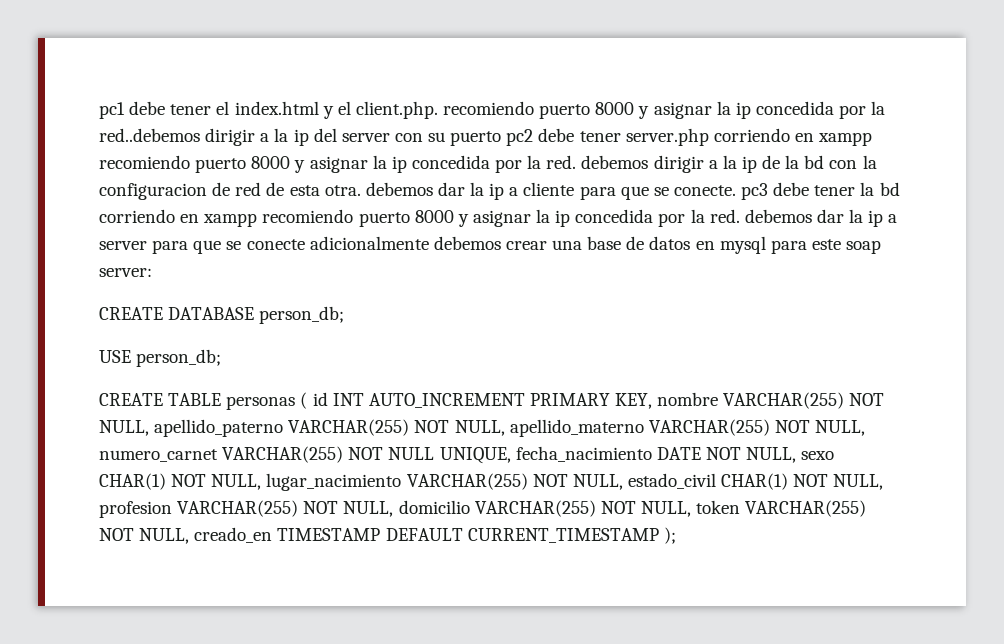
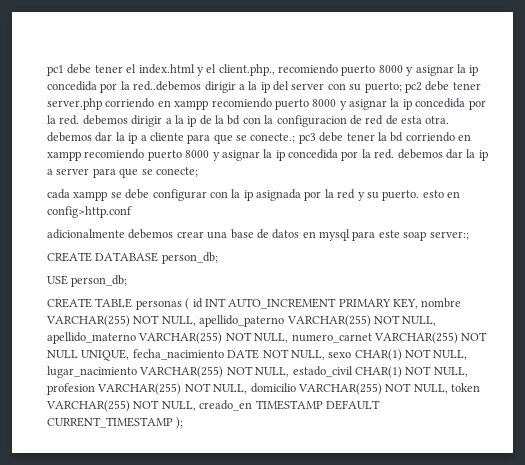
- pc1 debe tener el index.html y el client.php. recomiendo puerto 8000 y asignar la ip concedida por la red..debemos dirigir a la ip del server con su puerto pc2 debe tener server.php corriendo en xampp recomiendo puerto 8000 y asignar la ip concedida por la red. debemos dirigir a la ip de la bd con la configuracion de red de esta otra. debemos dar la ip a cliente para que se conecte. pc3 debe tener la bd corriendo en xampp recomiendo puerto 8000 y asignar la ip concedida por la red. debemos dar la ip a server para que se conecte adicionalmente debemos crear una base de datos en mysql para este soap server:
+ pc1 debe tener el index.html y el client.php., recomiendo puerto 8000 y asignar la ip concedida por la red..debemos dirigir a la ip del server con su puerto; pc2 debe tener server.php corriendo en xampp recomiendo puerto 8000 y asignar la ip concedida por la red. debemos dirigir a la ip de la bd con la configuracion de red de esta otra. debemos dar la ip a cliente para que se conecte.; pc3 debe tener la bd corriendo en xampp recomiendo puerto 8000 y asignar la ip concedida por la red. debemos dar la ip a server para que se conecte;
+ cada xampp se debe configurar con la ip asignada por la red y su puerto. esto en config>http.conf
+ adicionalmente debemos crear una base de datos en mysql para este soap server:;

